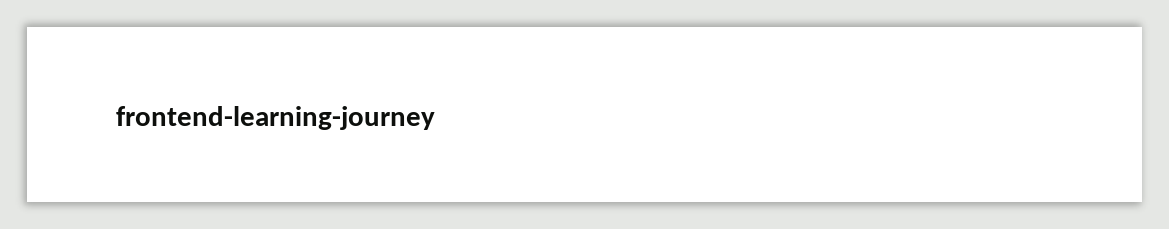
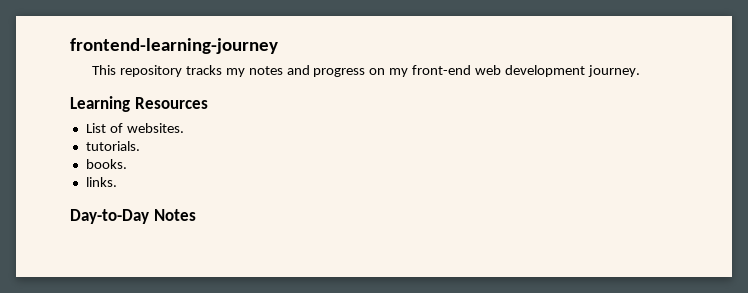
+ This repository tracks my notes and progress on my front-end web development journey.
+ Learning Resources
+ List of websites.
+ tutorials.
+ books.
+ links.
+ Day-to-Day Notes

